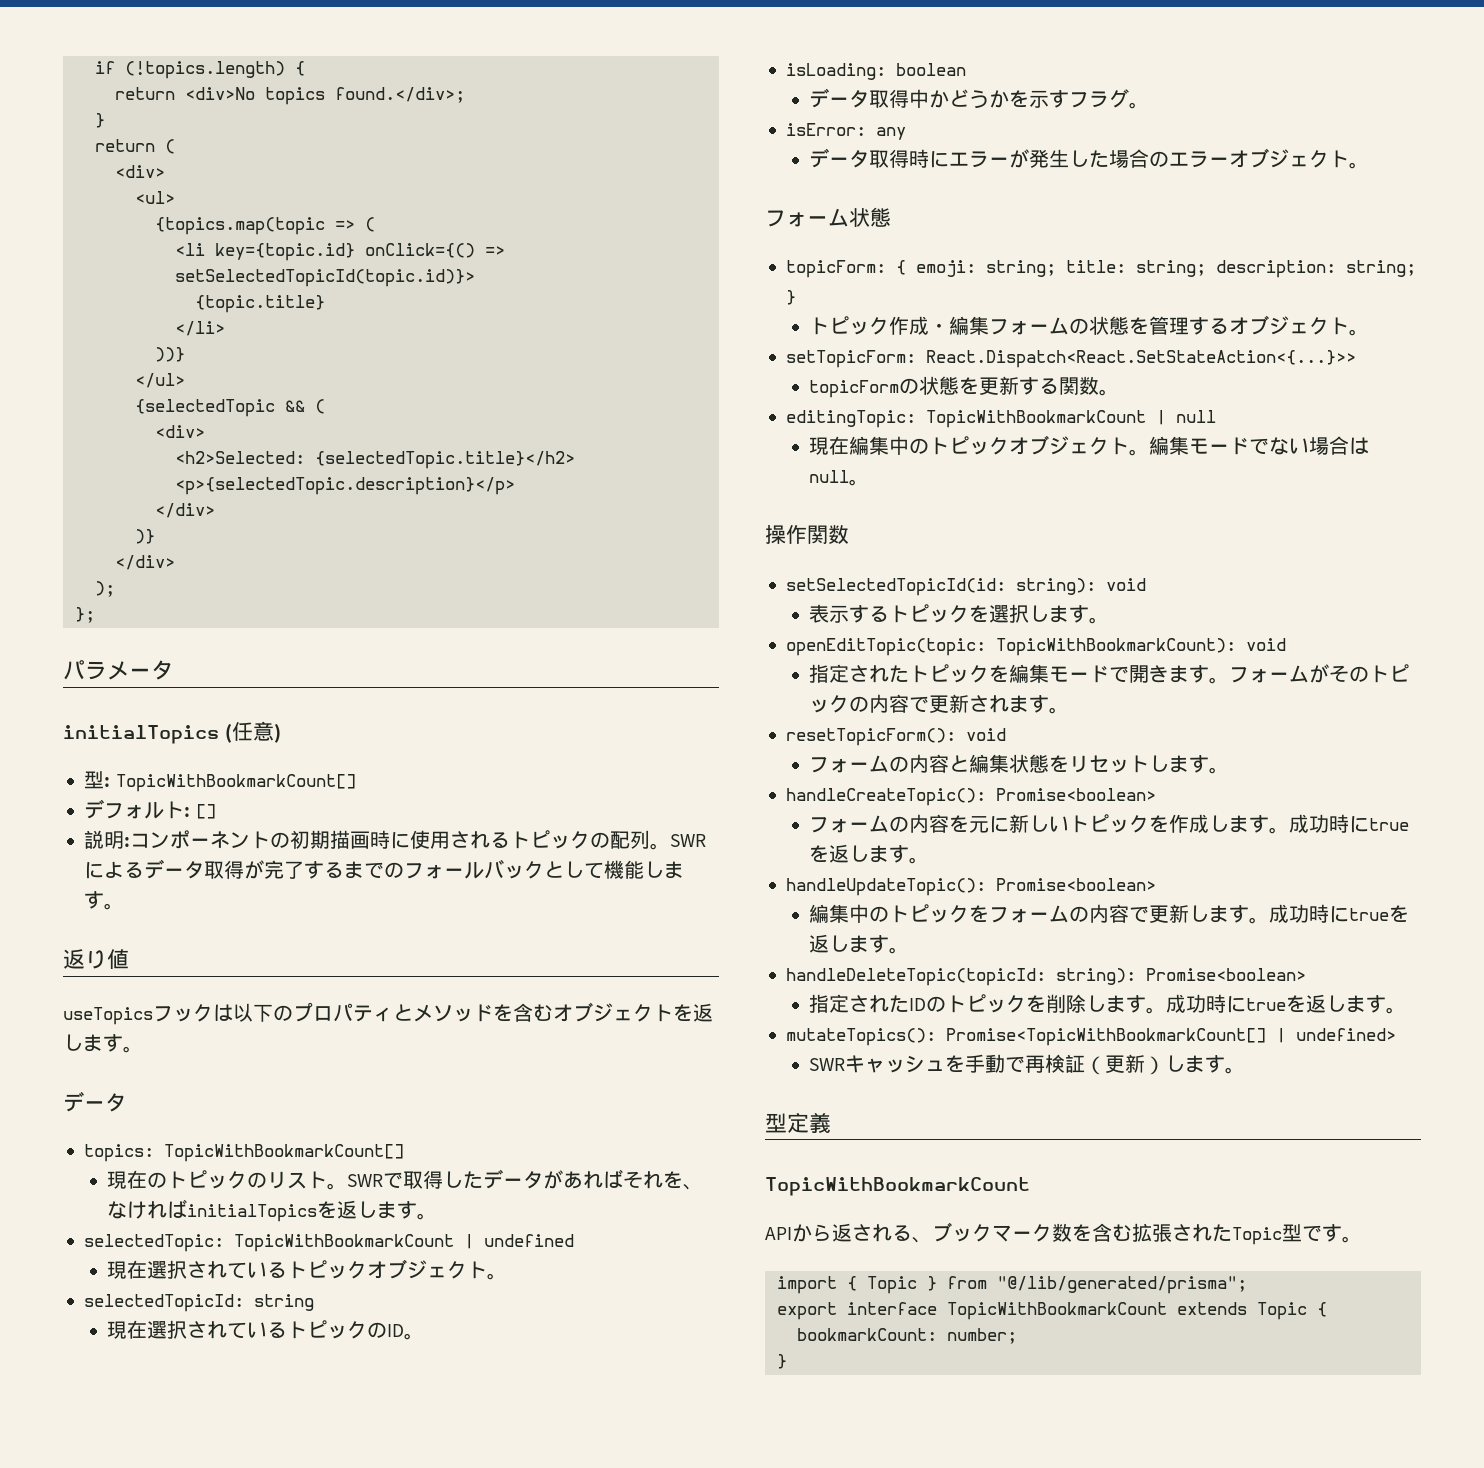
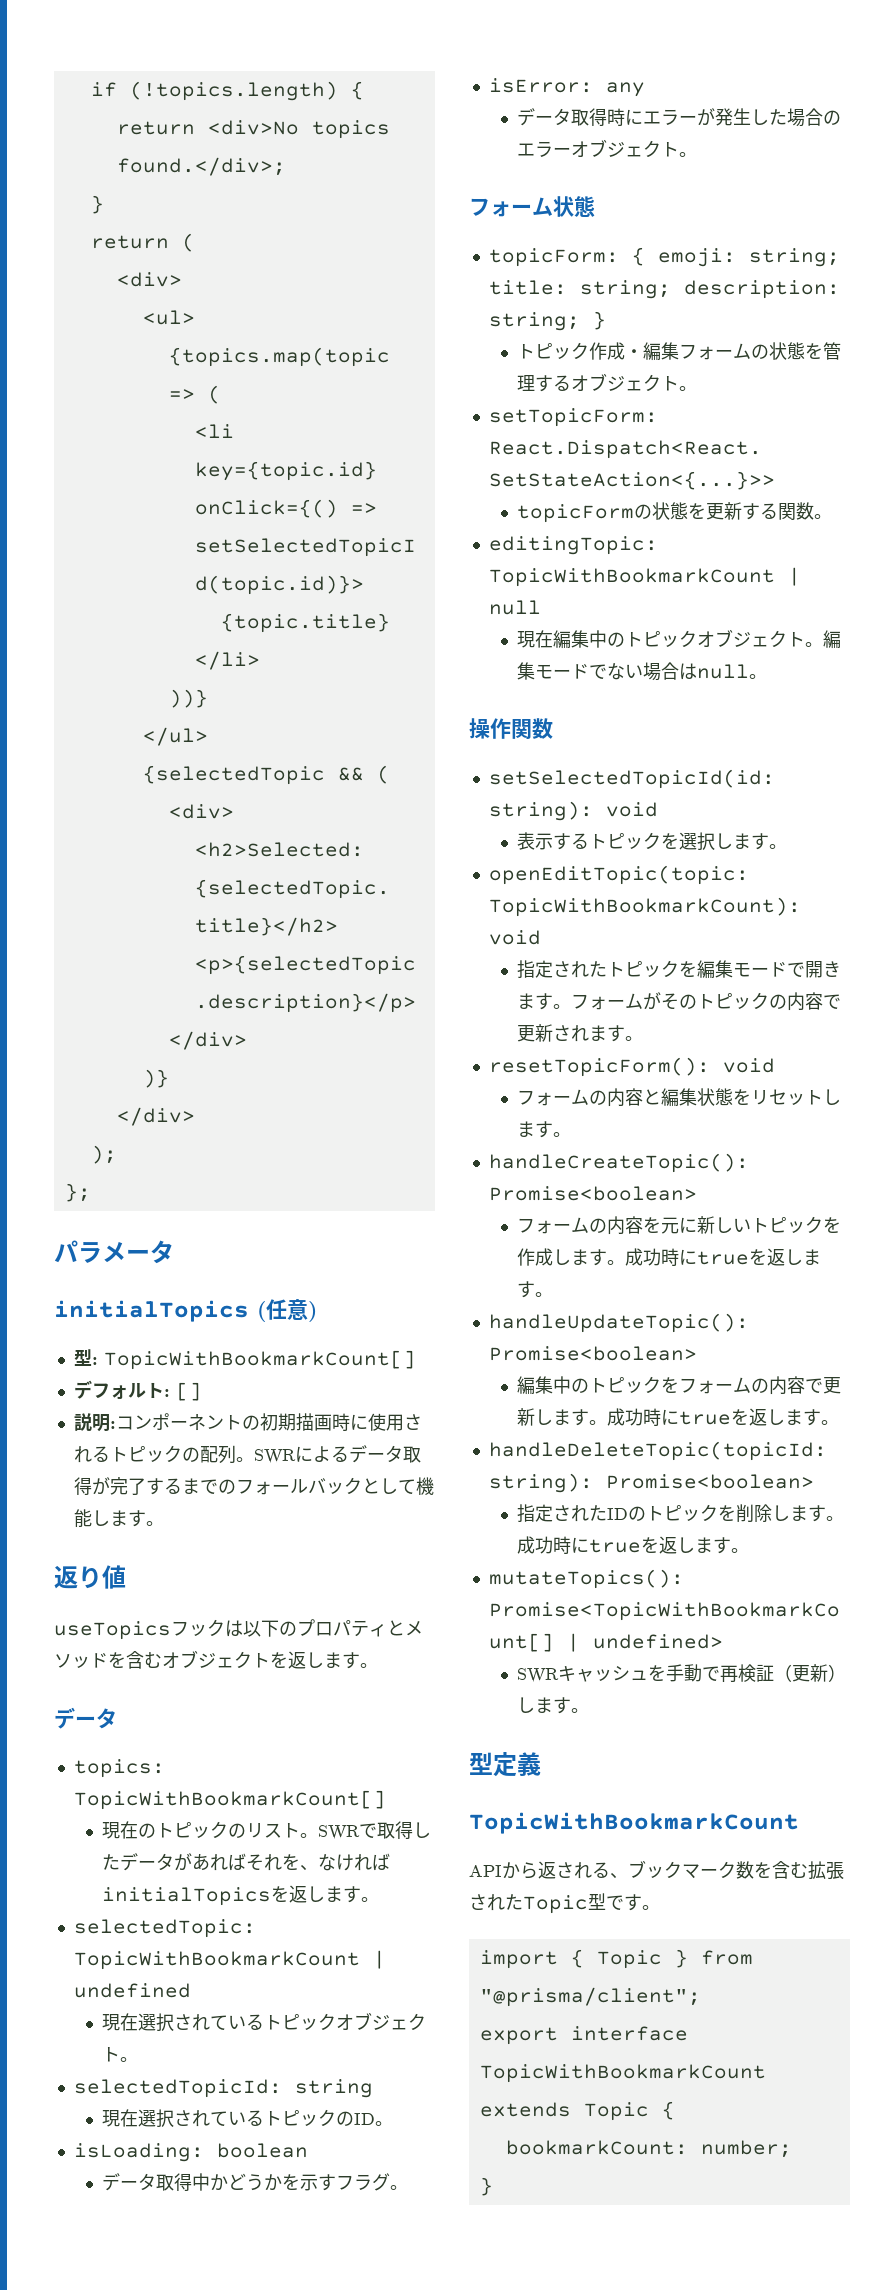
- import { Topic } from "@/lib/generated/prisma";
+ import { Topic } from "@prisma/client";

